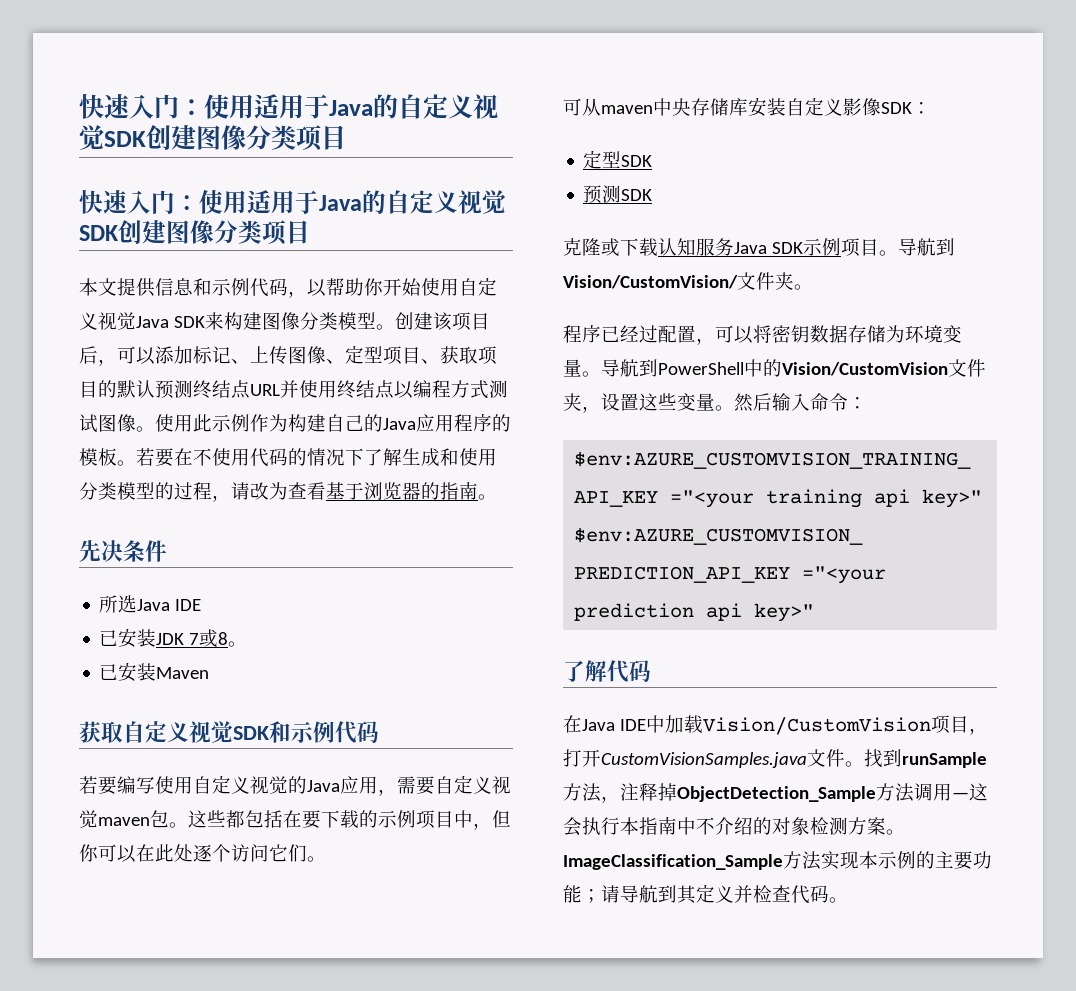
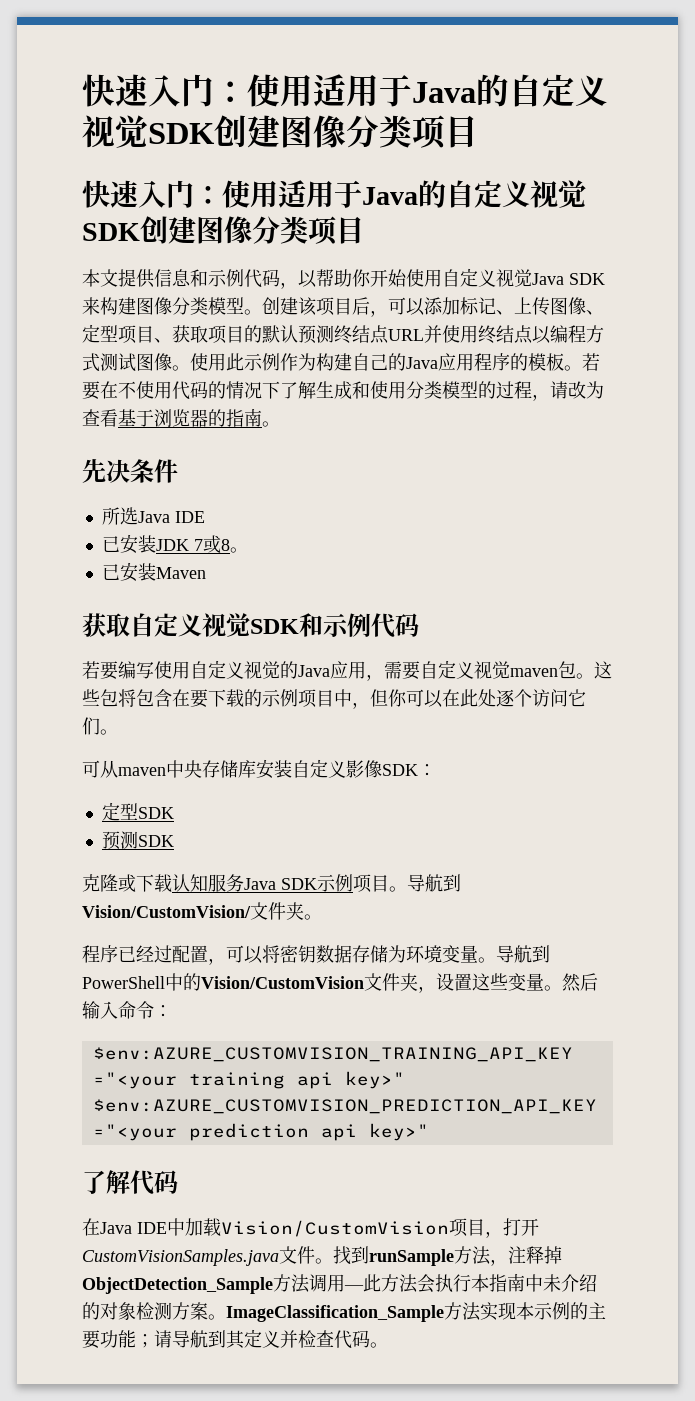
- 这些都包括在要下载的示例项目中，但你可以在此处逐个访问它们。
+ 这些包将包含在要下载的示例项目中，但你可以在此处逐个访问它们。
- 找到runSample方法，注释掉ObjectDetection_Sample方法调用—这会执行本指南中不介绍的对象检测方案。
+ 找到runSample方法，注释掉ObjectDetection_Sample方法调用—此方法会执行本指南中未介绍的对象检测方案。

